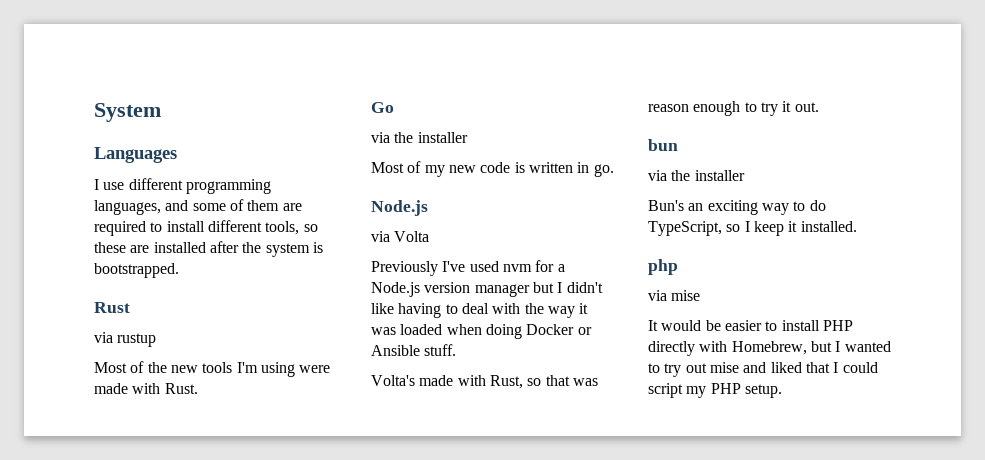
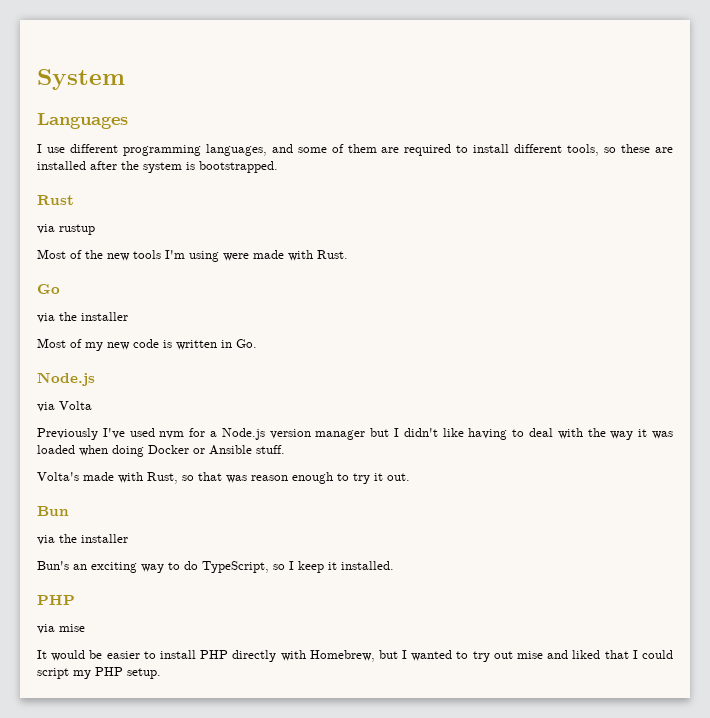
- Most of my new code is written in go.
+ Most of my new code is written in Go.
- bun
+ Bun
  Bun's an exciting way to do TypeScript, so I keep it installed.
- php
+ PHP

